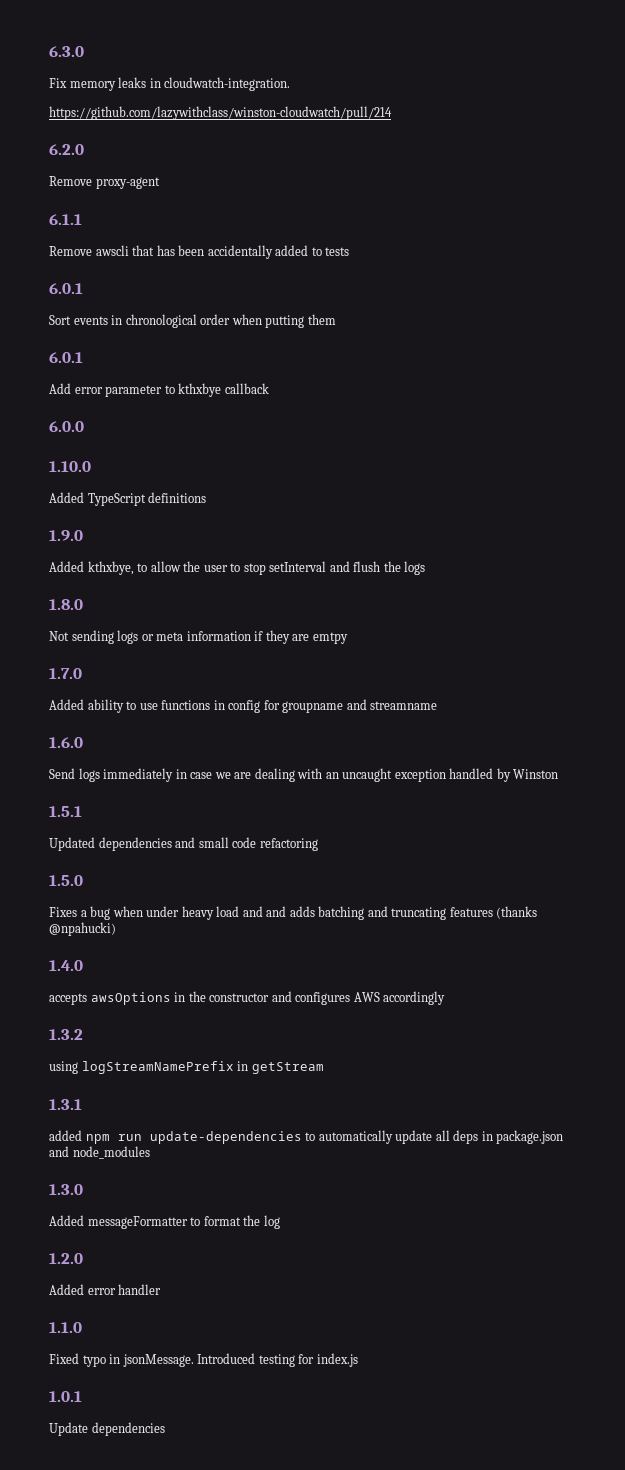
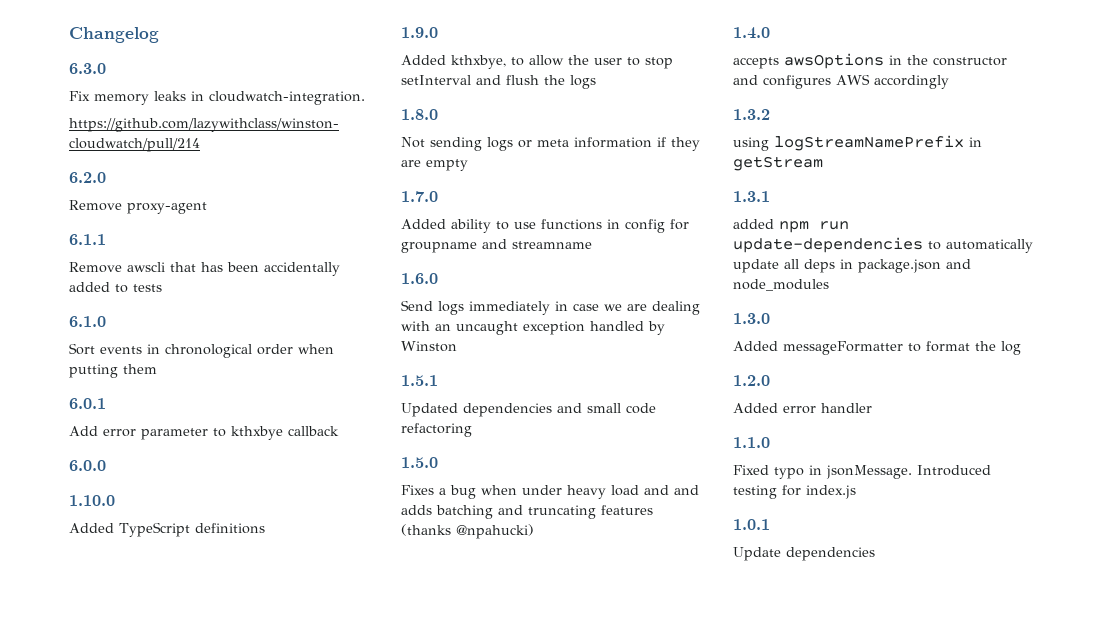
+ Changelog
  Remove awscli that has been accidentally added to tests
- 6.0.1
+ 6.1.0
- Not sending logs or meta information if they are emtpy
+ Not sending logs or meta information if they are empty

